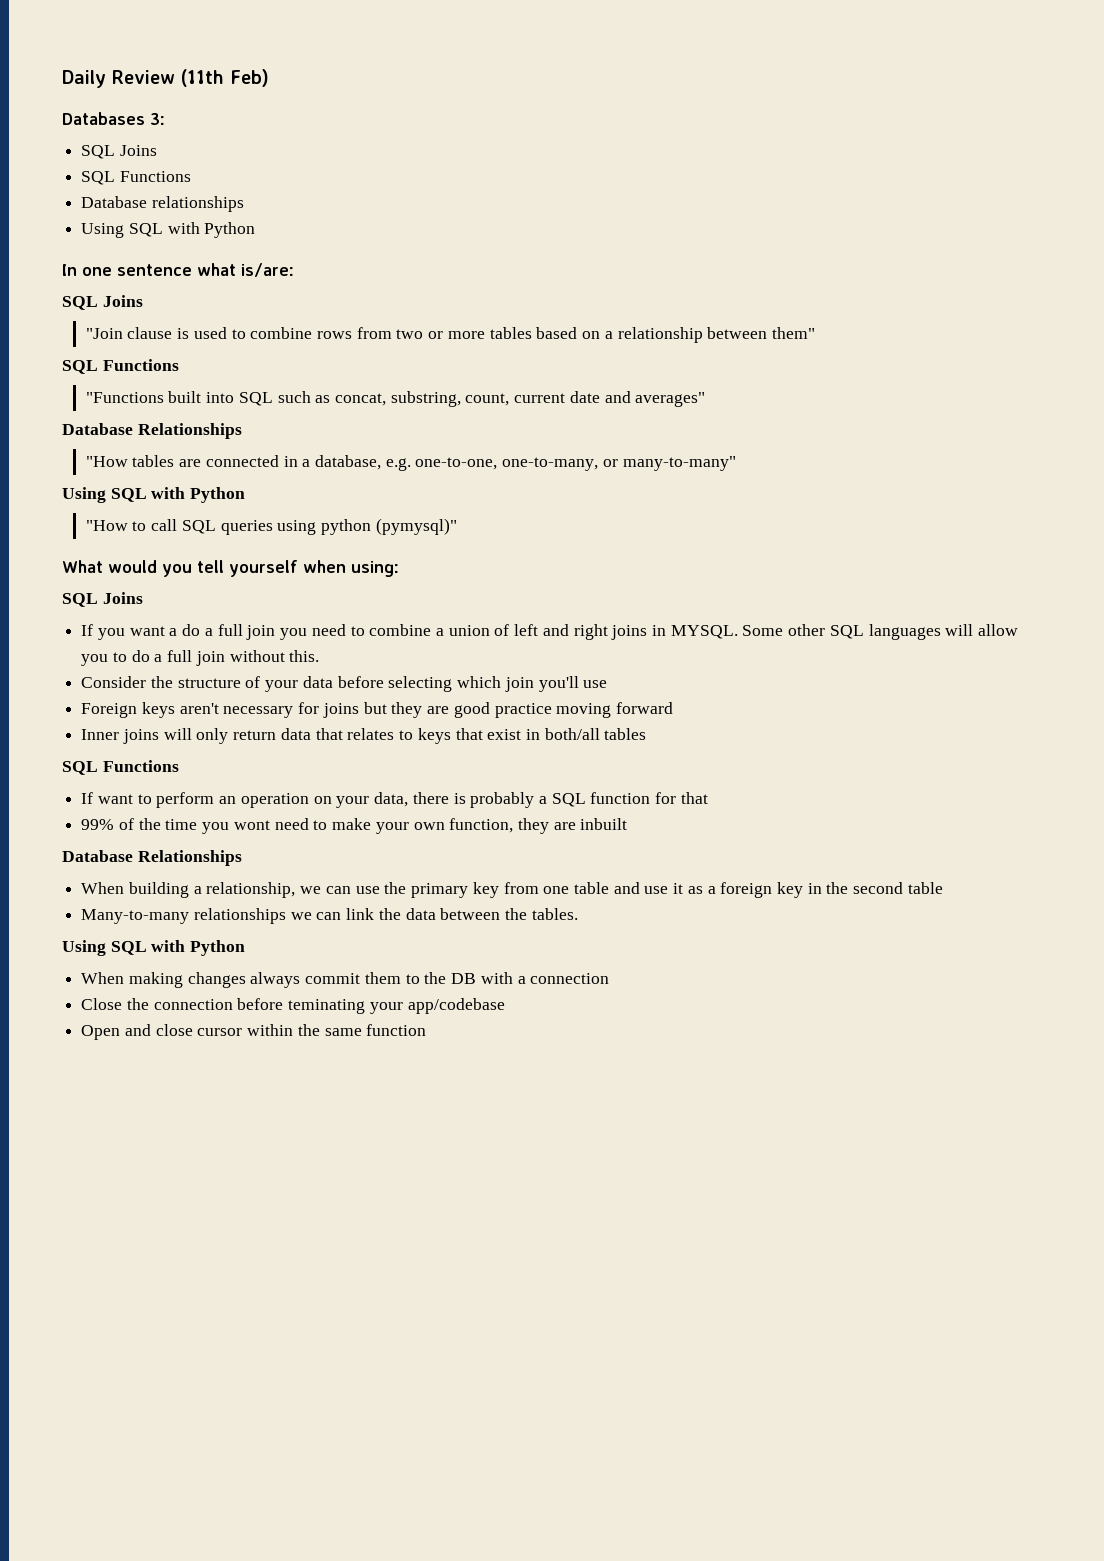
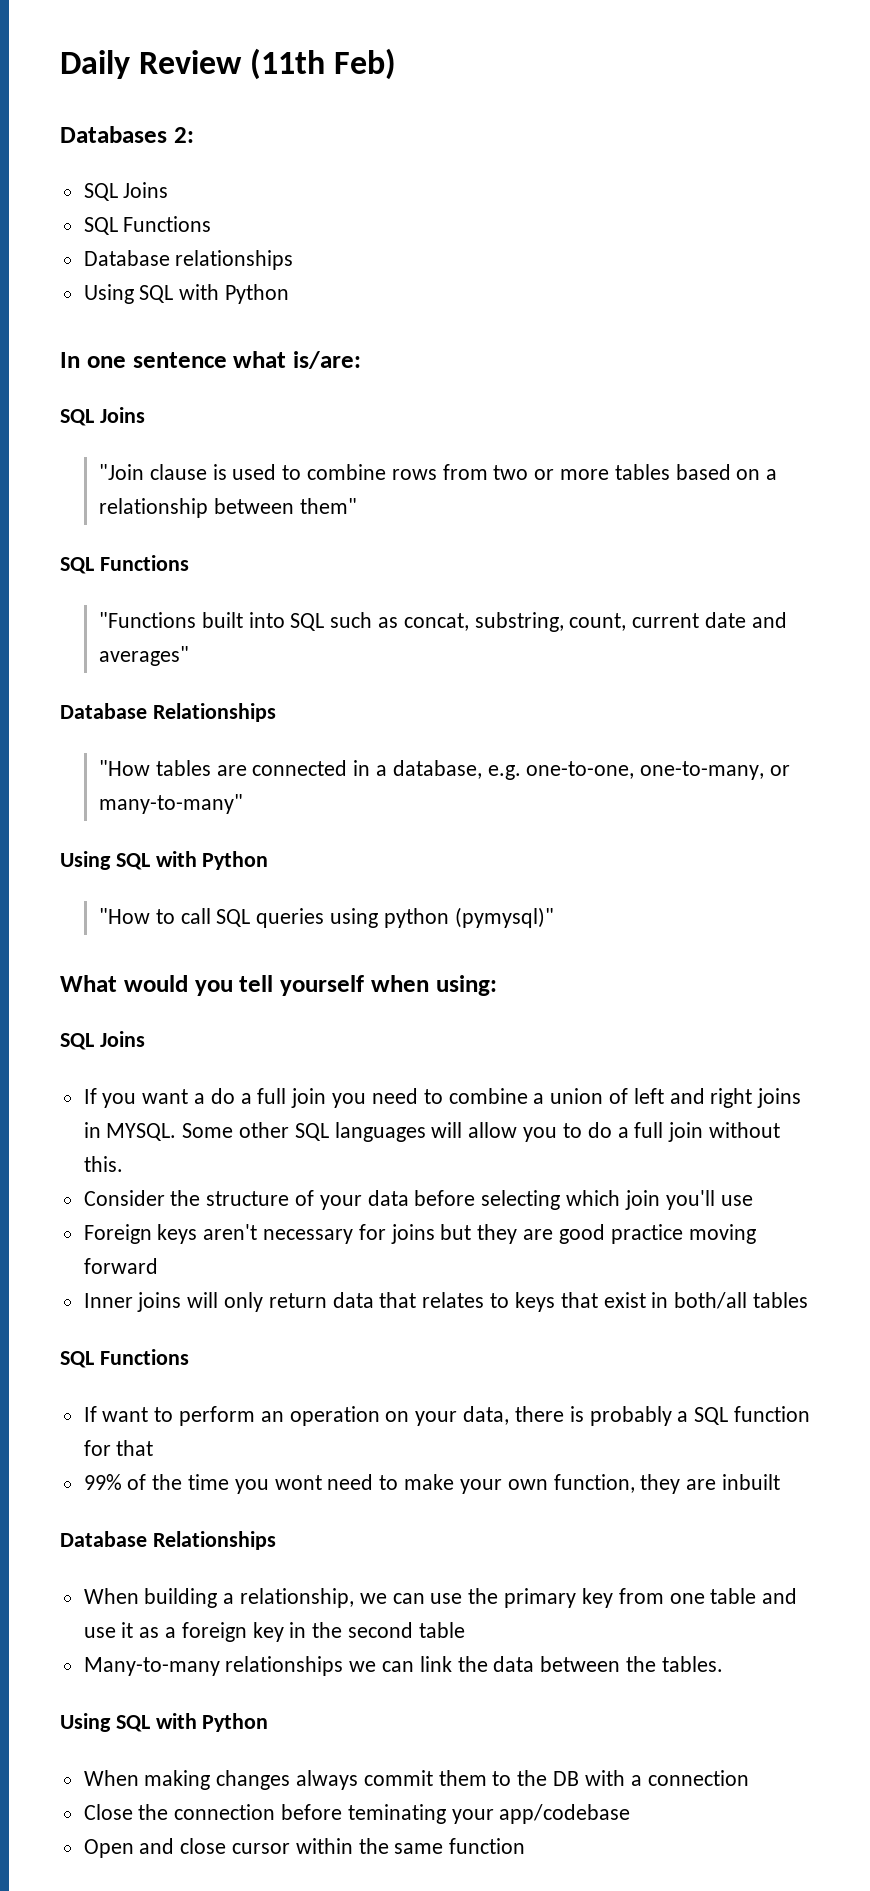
- Databases 3:
+ Databases 2:

